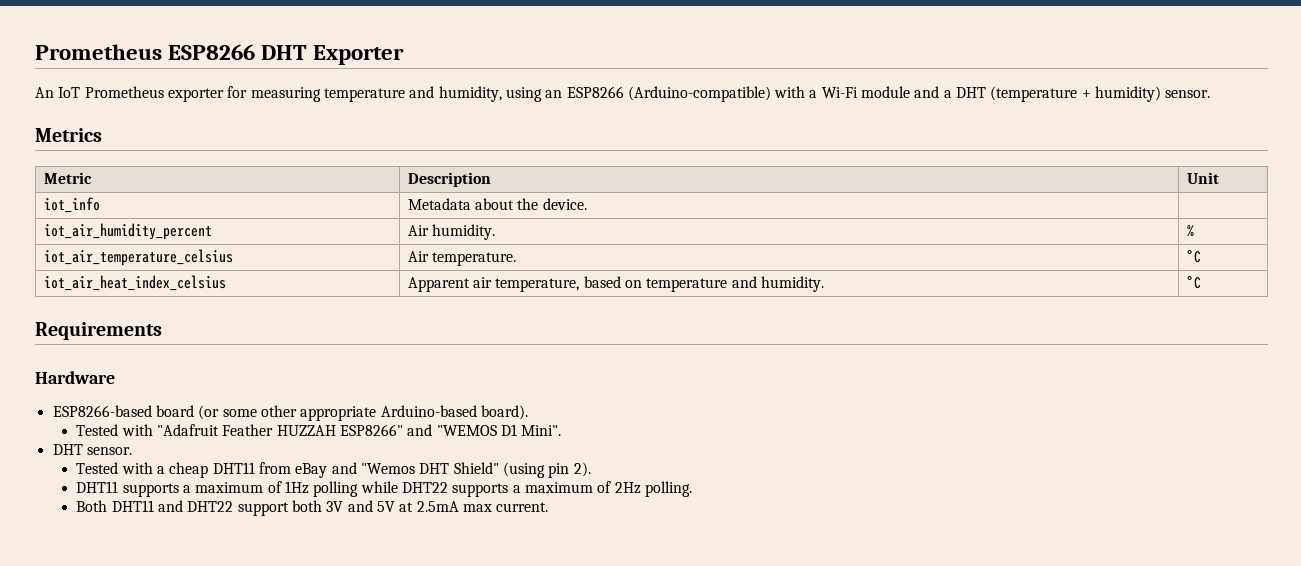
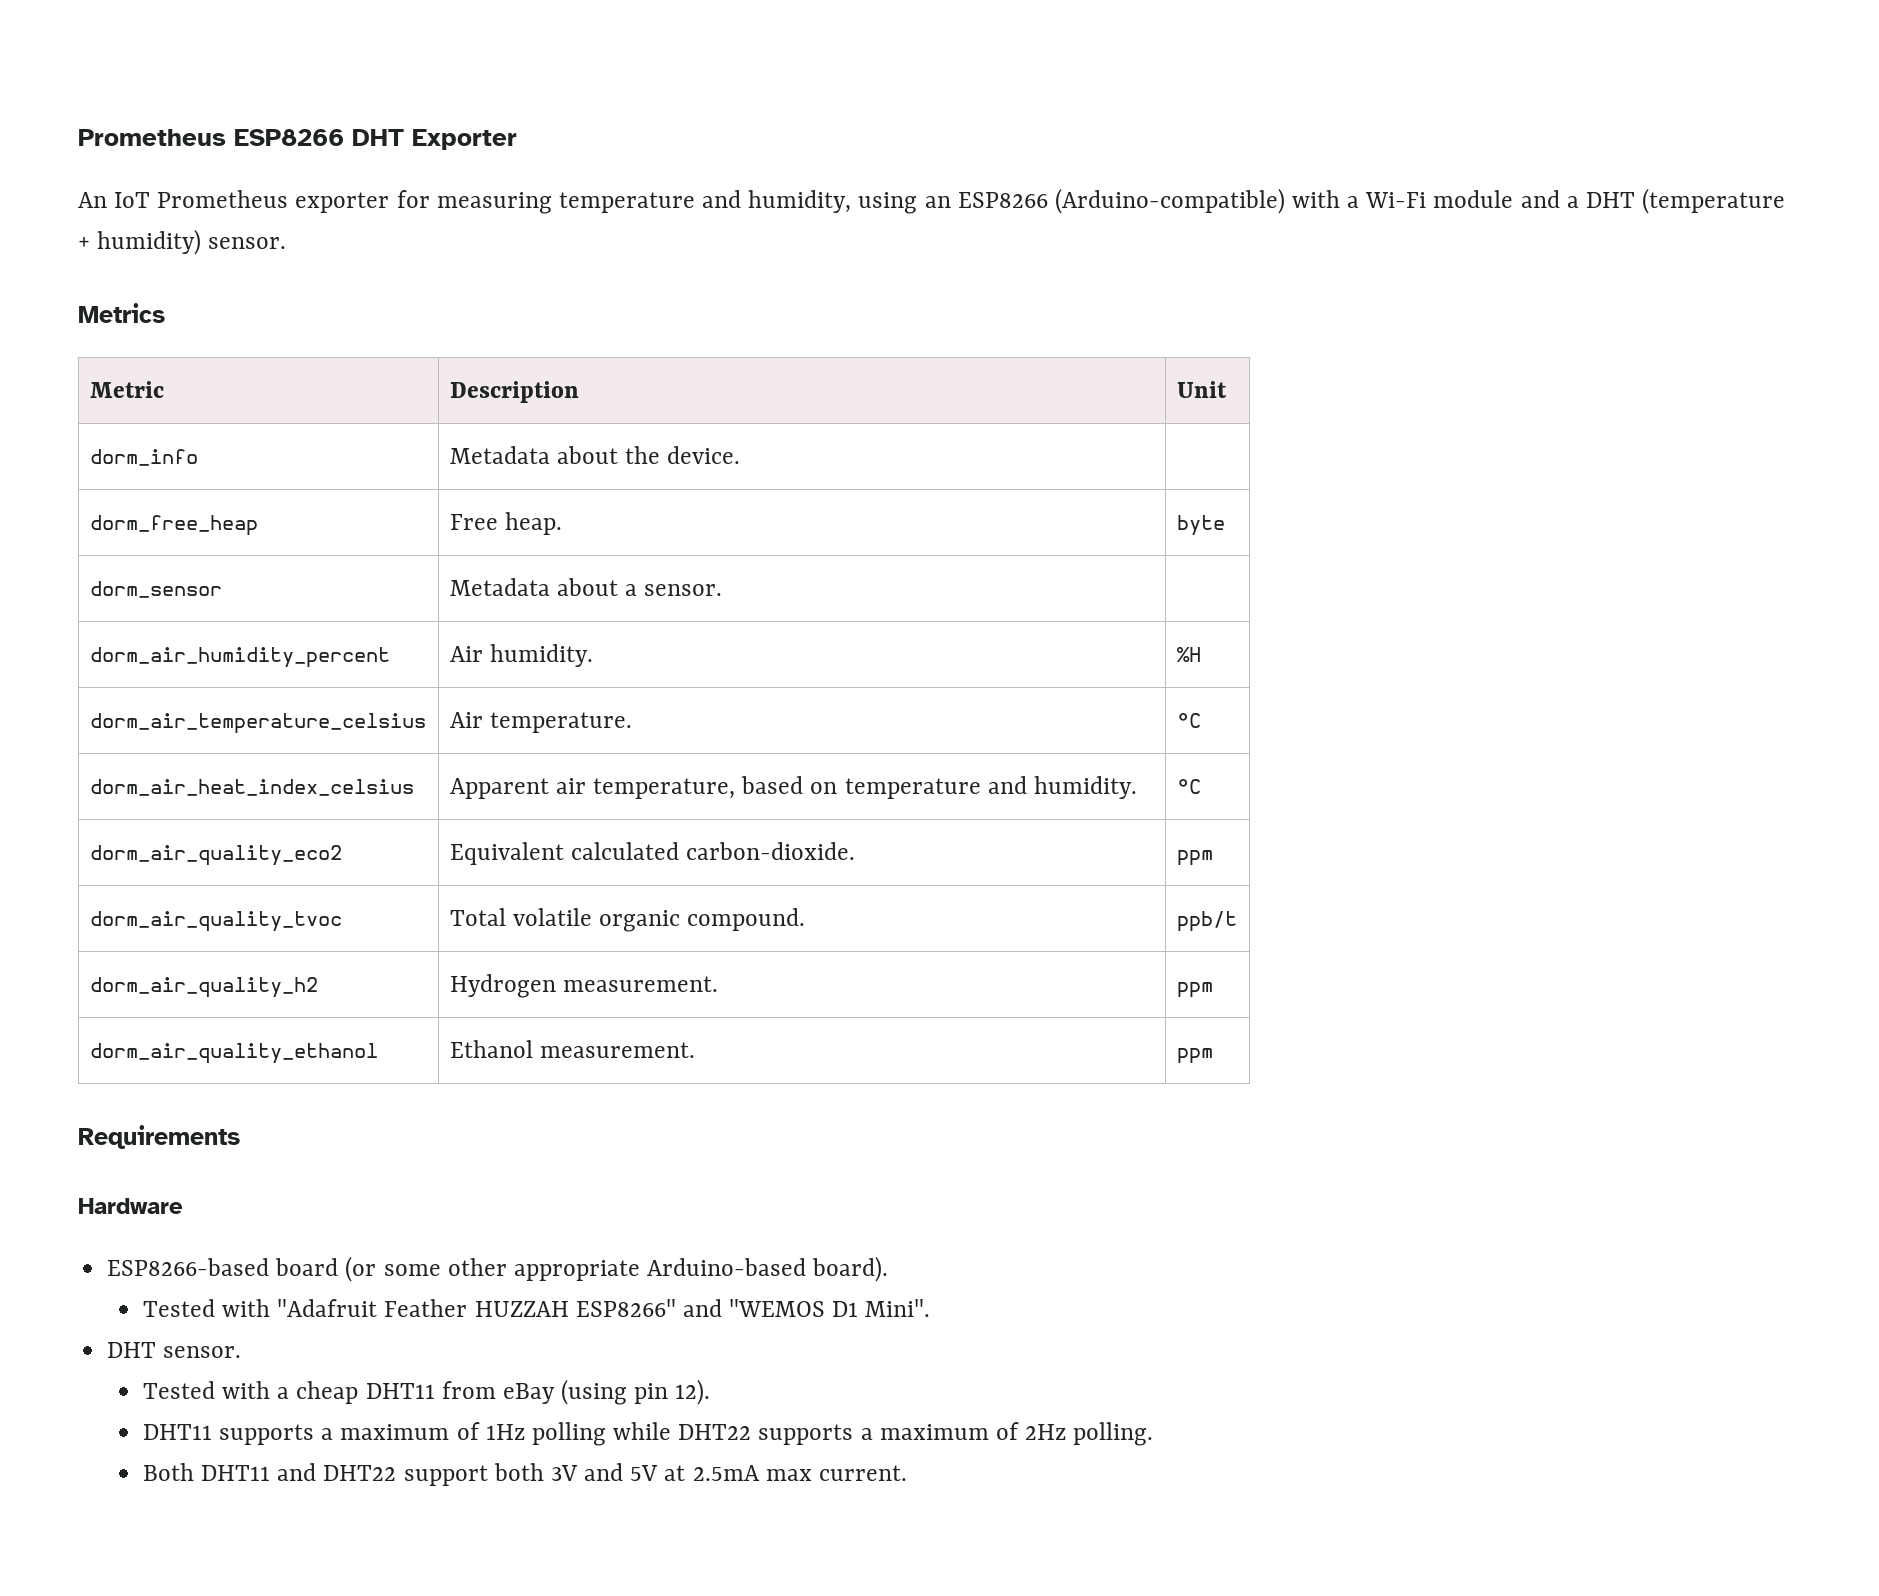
- iot_info | Metadata about the device. |
+ dorm_info | Metadata about the device. |
- iot_air_humidity_percent | Air humidity. | %
- iot_air_temperature_celsius | Air temperature. | °C
+ dorm_free_heap | Free heap. | byte
+ dorm_sensor | Metadata about a sensor. |
+ dorm_air_humidity_percent | Air humidity. | %H
+ dorm_air_temperature_celsius | Air temperature. | °C
- iot_air_heat_index_celsius | Apparent air temperature, based on temperature and humidity. | °C
+ dorm_air_heat_index_celsius | Apparent air temperature, based on temperature and humidity. | °C
+ dorm_air_quality_eco2 | Equivalent calculated carbon-dioxide. | ppm
+ dorm_air_quality_tvoc | Total volatile organic compound. | ppb/t
+ dorm_air_quality_h2 | Hydrogen measurement. | ppm
+ dorm_air_quality_ethanol | Ethanol measurement. | ppm
- Tested with a cheap DHT11 from eBay and "Wemos DHT Shield" (using pin 2).
+ Tested with a cheap DHT11 from eBay (using pin 12).

